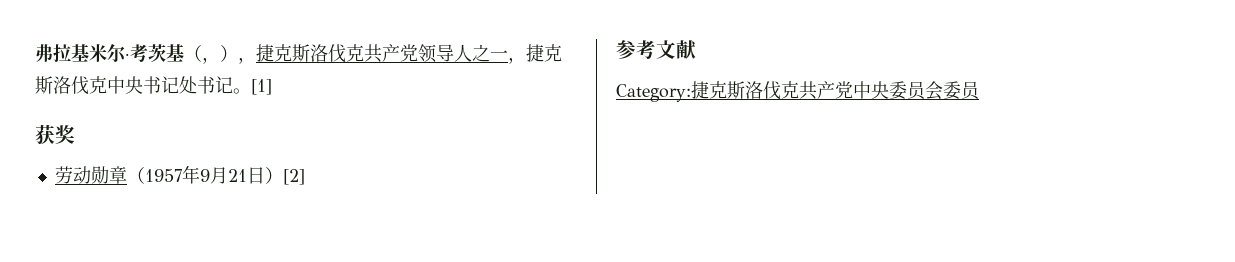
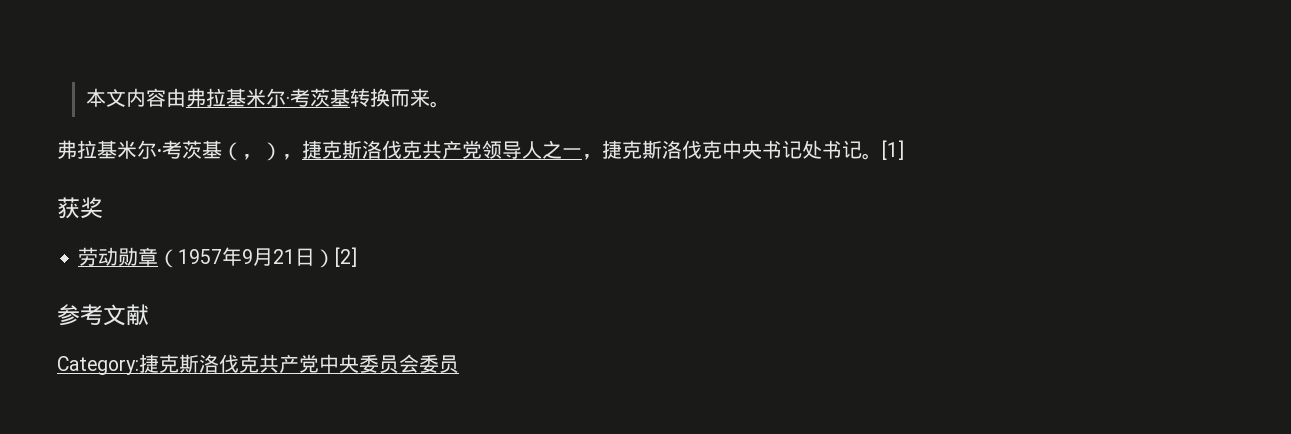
+ 本文内容由弗拉基米尔·考茨基转换而来。

